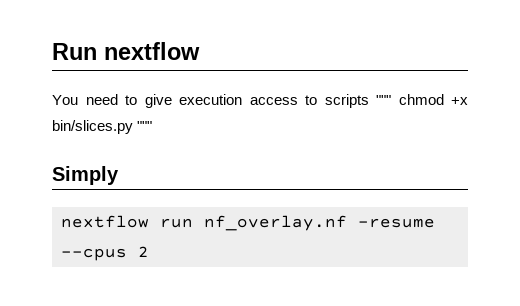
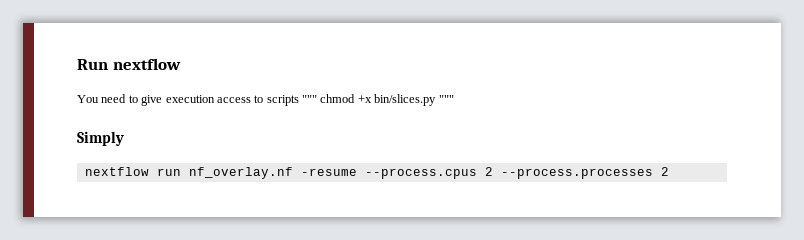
- nextflow run nf_overlay.nf -resume --cpus 2
+ nextflow run nf_overlay.nf -resume --process.cpus 2 --process.processes 2

